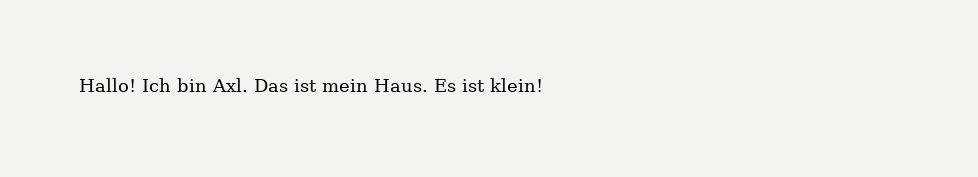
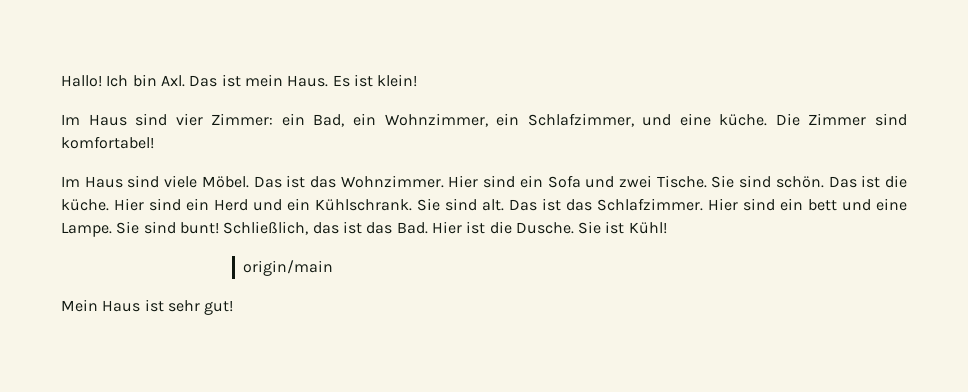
+ Im Haus sind vier Zimmer: ein Bad, ein Wohnzimmer, ein Schlafzimmer, und eine küche. Die Zimmer sind komfortabel!
+ Im Haus sind viele Möbel. Das ist das Wohnzimmer. Hier sind ein Sofa und zwei Tische. Sie sind schön. Das ist die küche. Hier sind ein Herd und ein Kühlschrank. Sie sind alt. Das ist das Schlafzimmer. Hier sind ein bett und eine Lampe. Sie sind bunt! Schließlich, das ist das Bad. Hier ist die Dusche. Sie ist Kühl!
+ origin/main
+ Mein Haus ist sehr gut!

